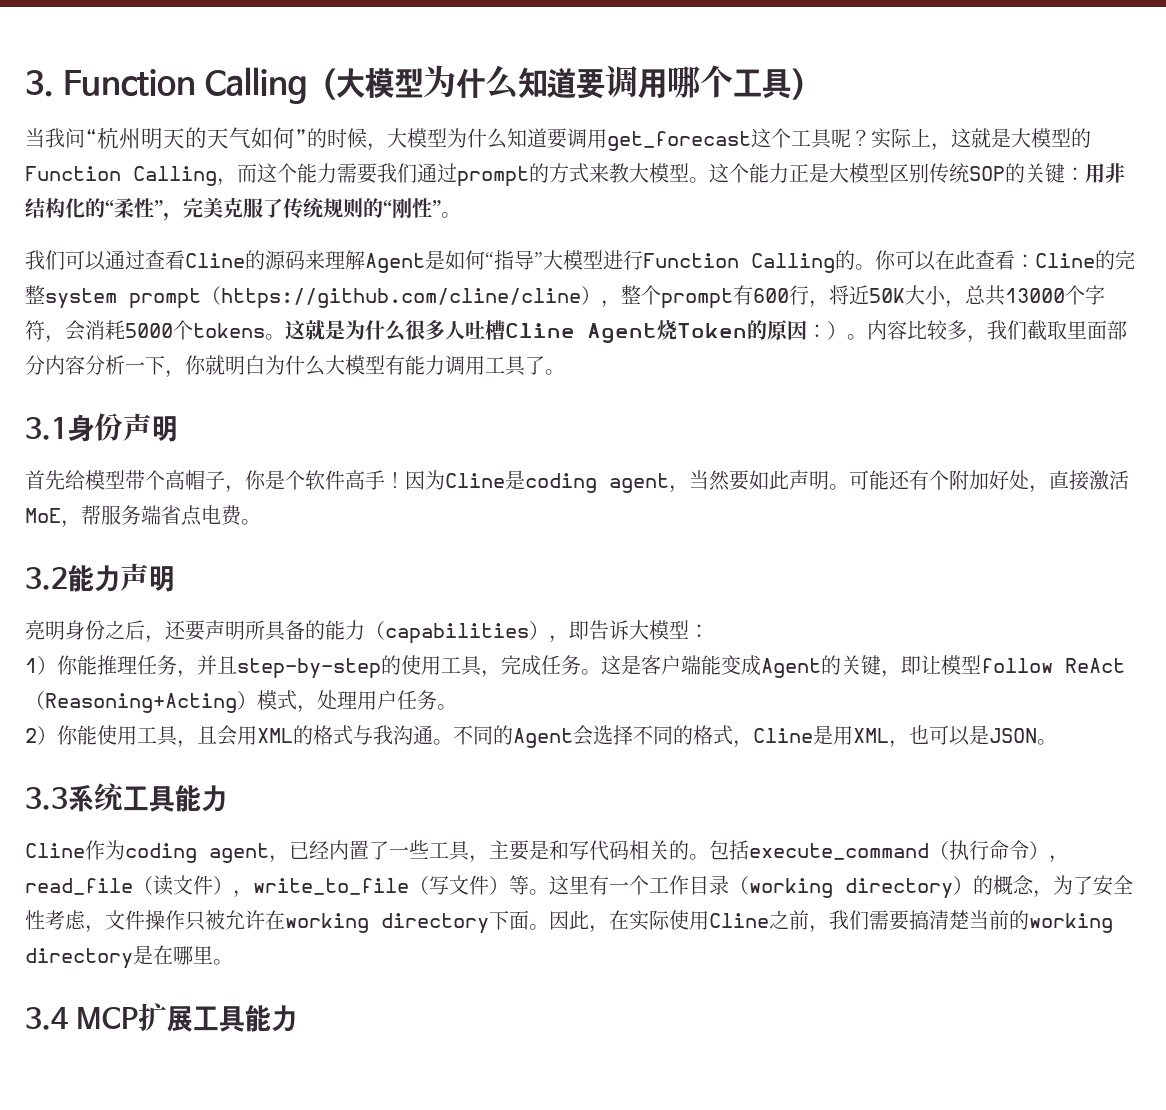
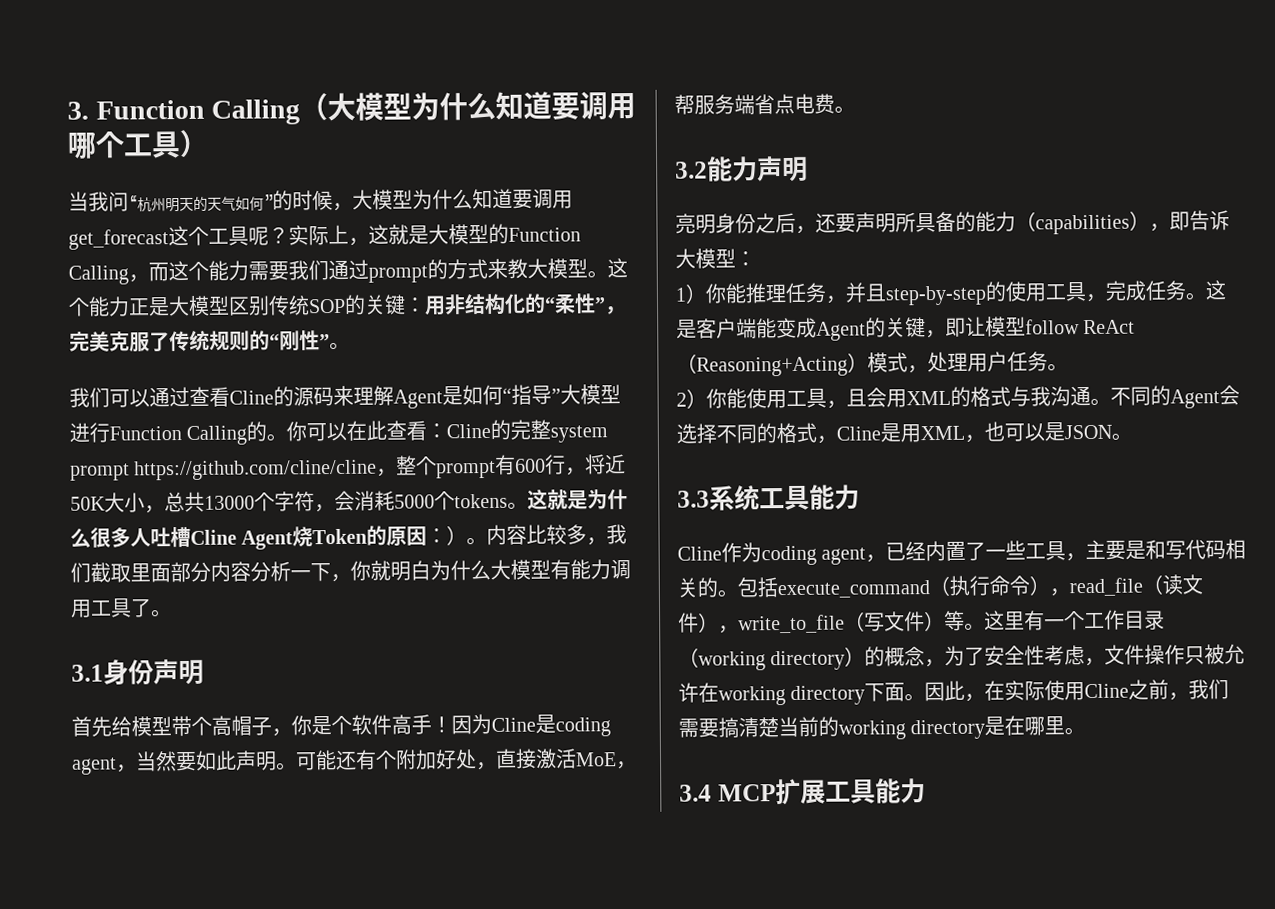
- 你可以在此查看：Cline的完整system prompt（https://github.com/cline/cline），整个prompt有600行，将近50K大小，总共13000个字符，会消耗5000个tokens。
+ 你可以在此查看：Cline的完整system prompt https://github.com/cline/cline，整个prompt有600行，将近50K大小，总共13000个字符，会消耗5000个tokens。

